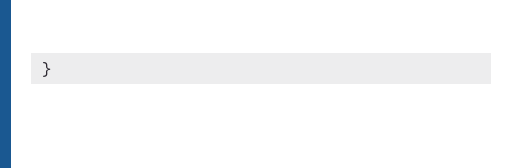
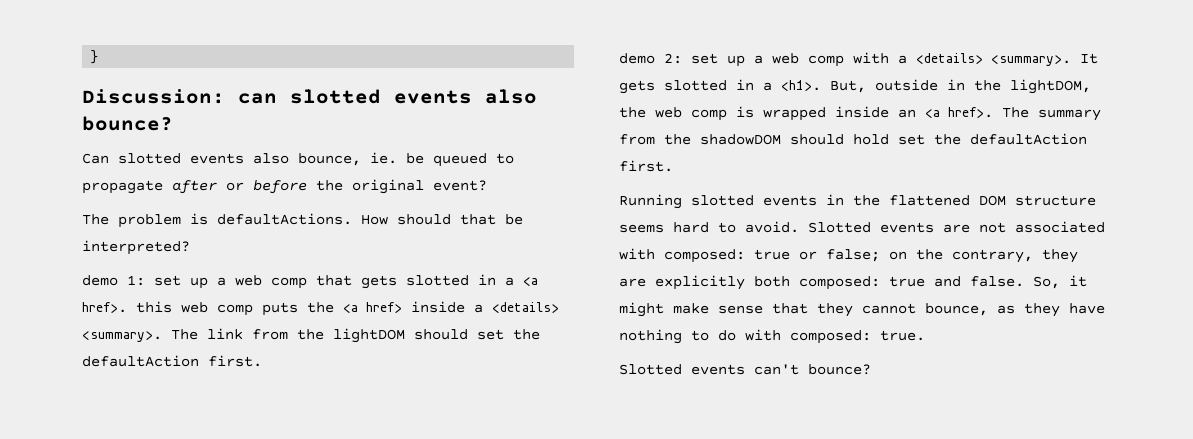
+ Discussion: can slotted events also bounce?
+ Can slotted events also bounce, ie. be queued to propagate after or before the original event?
+ The problem is defaultActions. How should that be interpreted?
+ demo 1: set up a web comp that gets slotted in a <a href>. this web comp puts the <a href> inside a <details> <summary>. The link from the lightDOM should set the defaultAction first.
+ demo 2: set up a web comp with a <details> <summary>. It gets slotted in a <h1>. But, outside in the lightDOM, the web comp is wrapped inside an <a href>. The summary from the shadowDOM should hold set the defaultAction first.
+ Running slotted events in the flattened DOM structure seems hard to avoid. Slotted events are not associated with composed: true or false; on the contrary, they are explicitly both composed: true and false. So, it might make sense that they cannot bounce, as they have nothing to do with composed: true.
+ Slotted events can't bounce?

